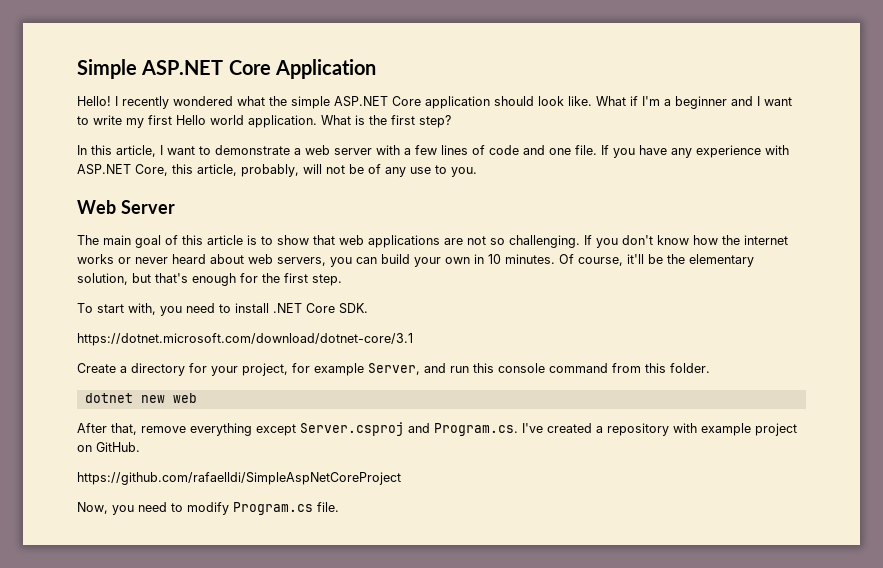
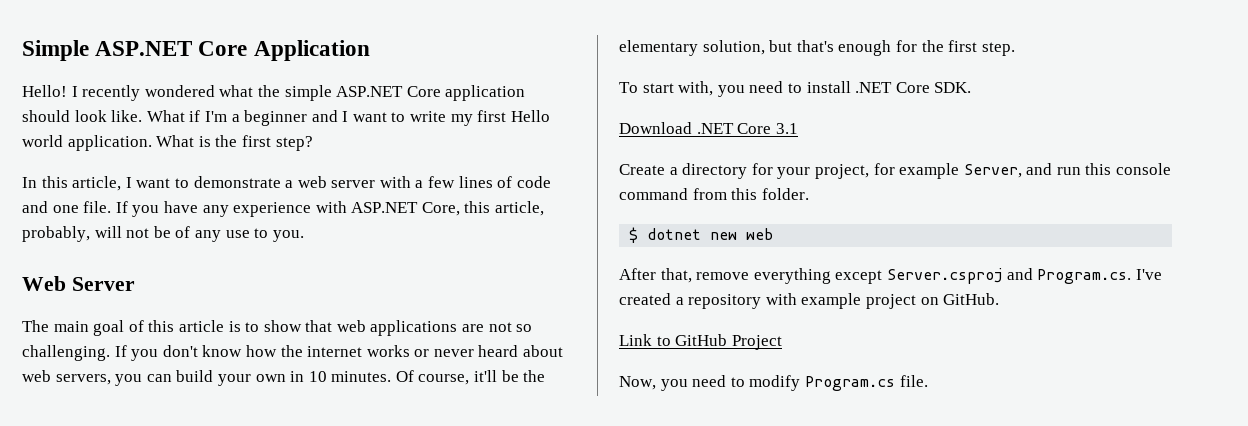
- https://dotnet.microsoft.com/download/dotnet-core/3.1
+ Download .NET Core 3.1
- dotnet new web
+ $ dotnet new web
- https://github.com/rafaelldi/SimpleAspNetCoreProject
+ Link to GitHub Project

